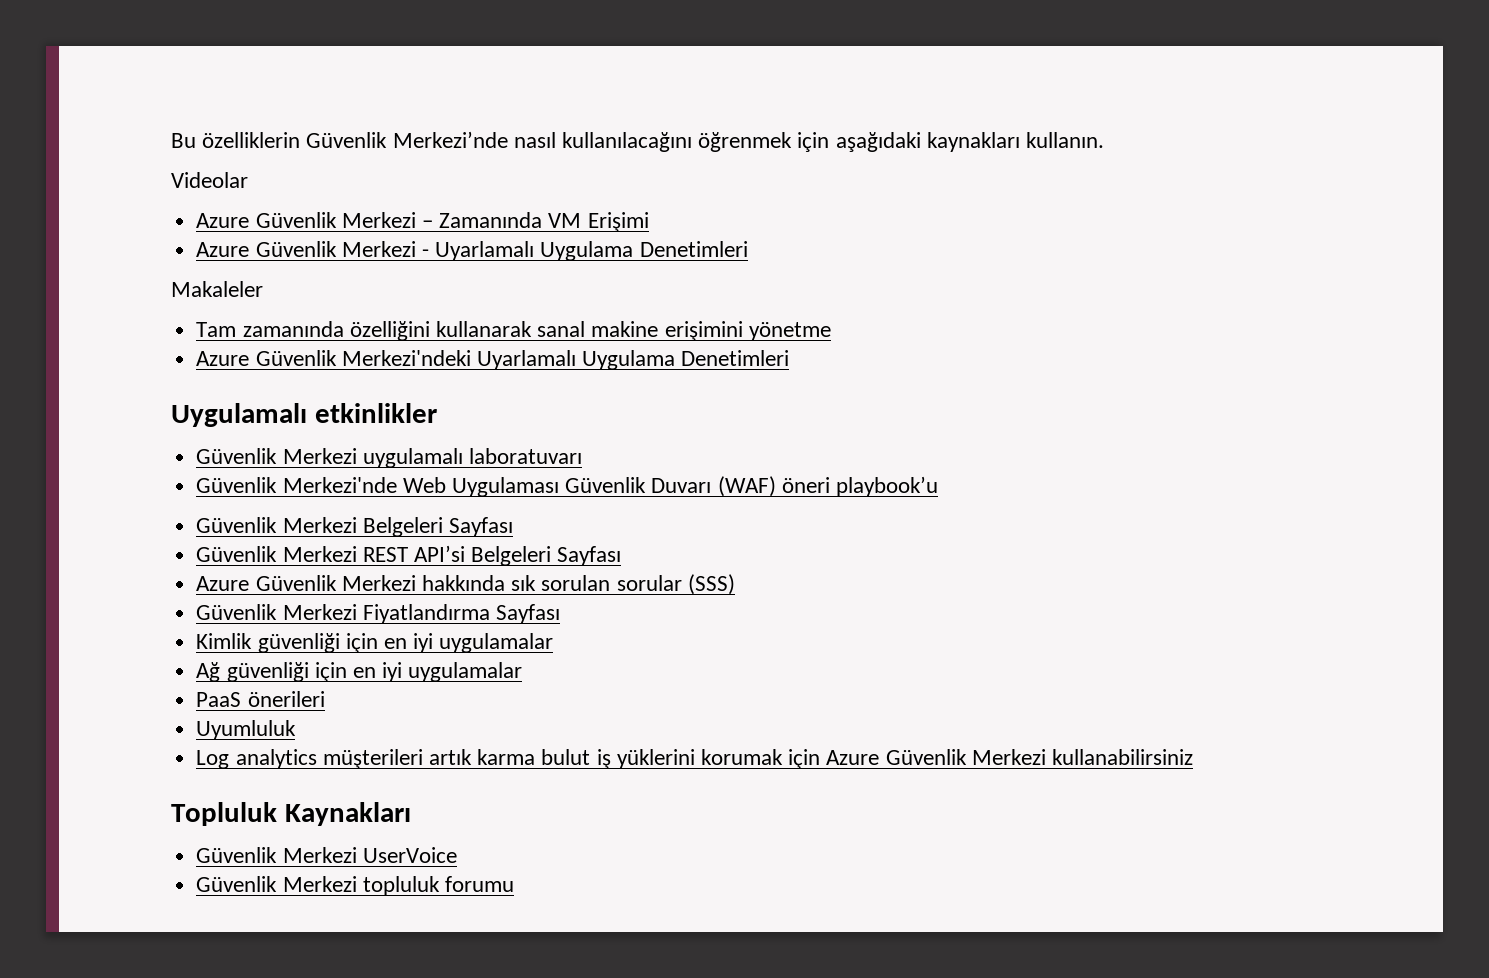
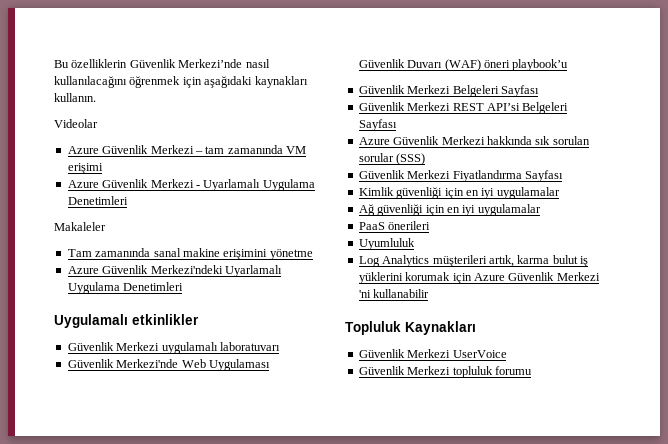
- Azure Güvenlik Merkezi – Zamanında VM Erişimi
+ Azure Güvenlik Merkezi – tam zamanında VM erişimi
- Tam zamanında özelliğini kullanarak sanal makine erişimini yönetme
+ Tam zamanında sanal makine erişimini yönetme
- Log analytics müşterileri artık karma bulut iş yüklerini korumak için Azure Güvenlik Merkezi kullanabilirsiniz
+ Log Analytics müşterileri artık, karma bulut iş yüklerini korumak için Azure Güvenlik Merkezi 'ni kullanabilir

